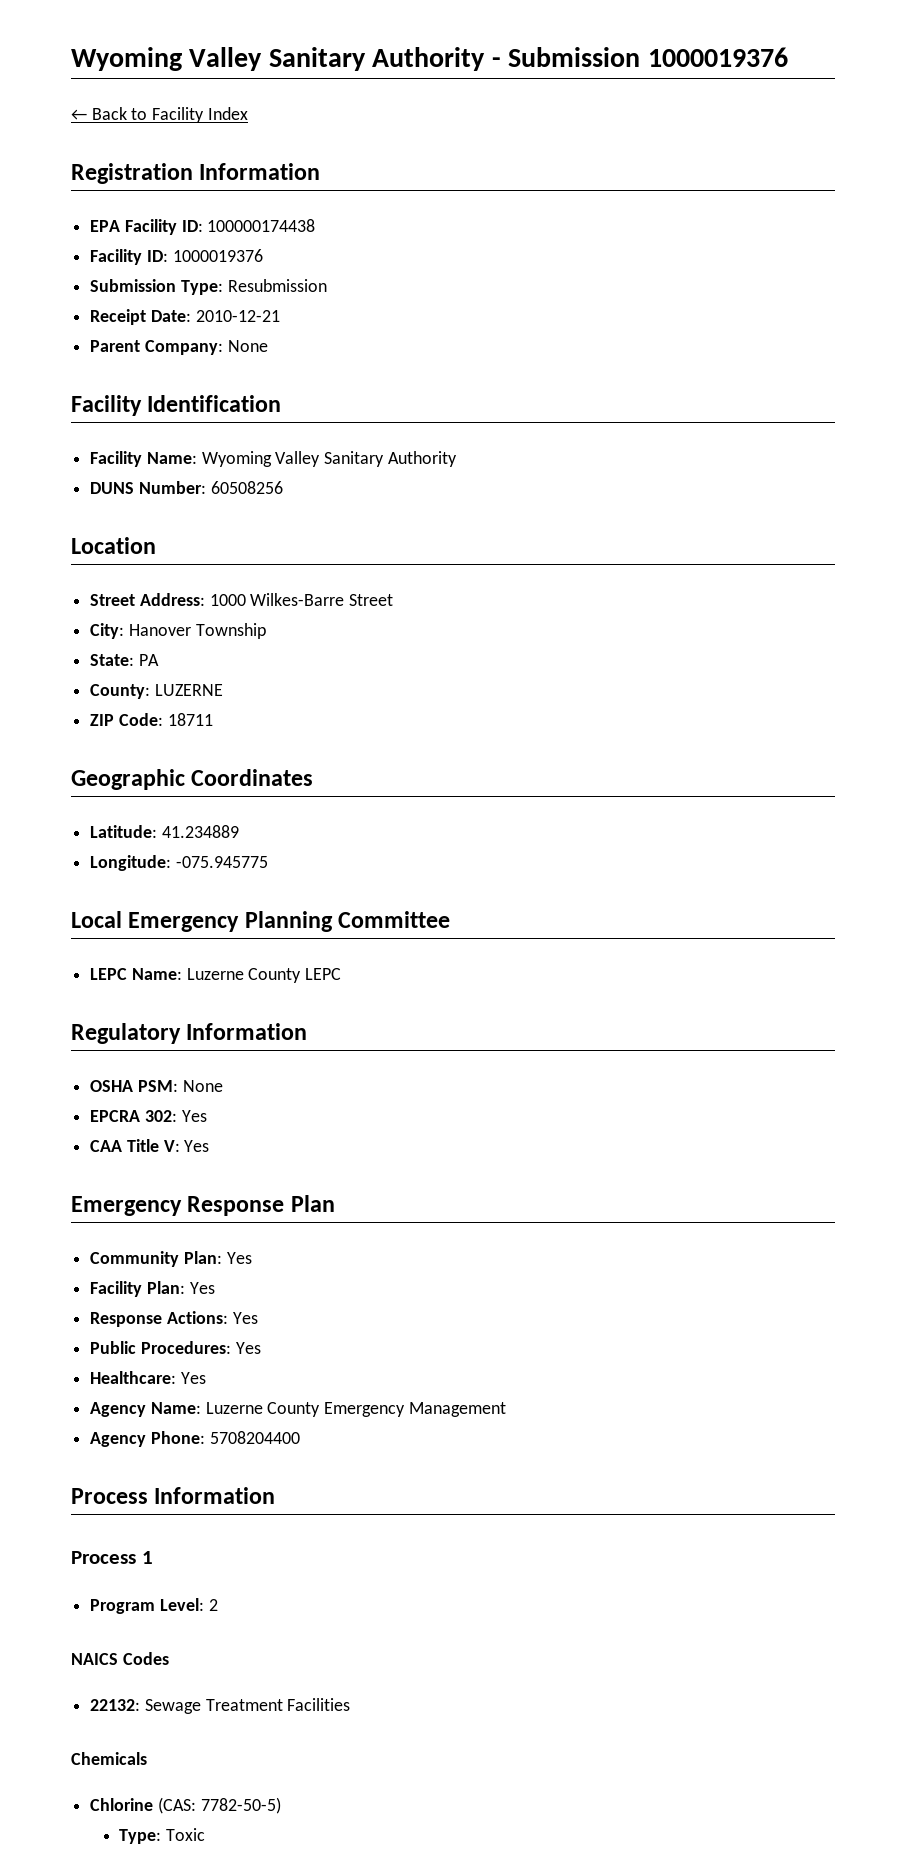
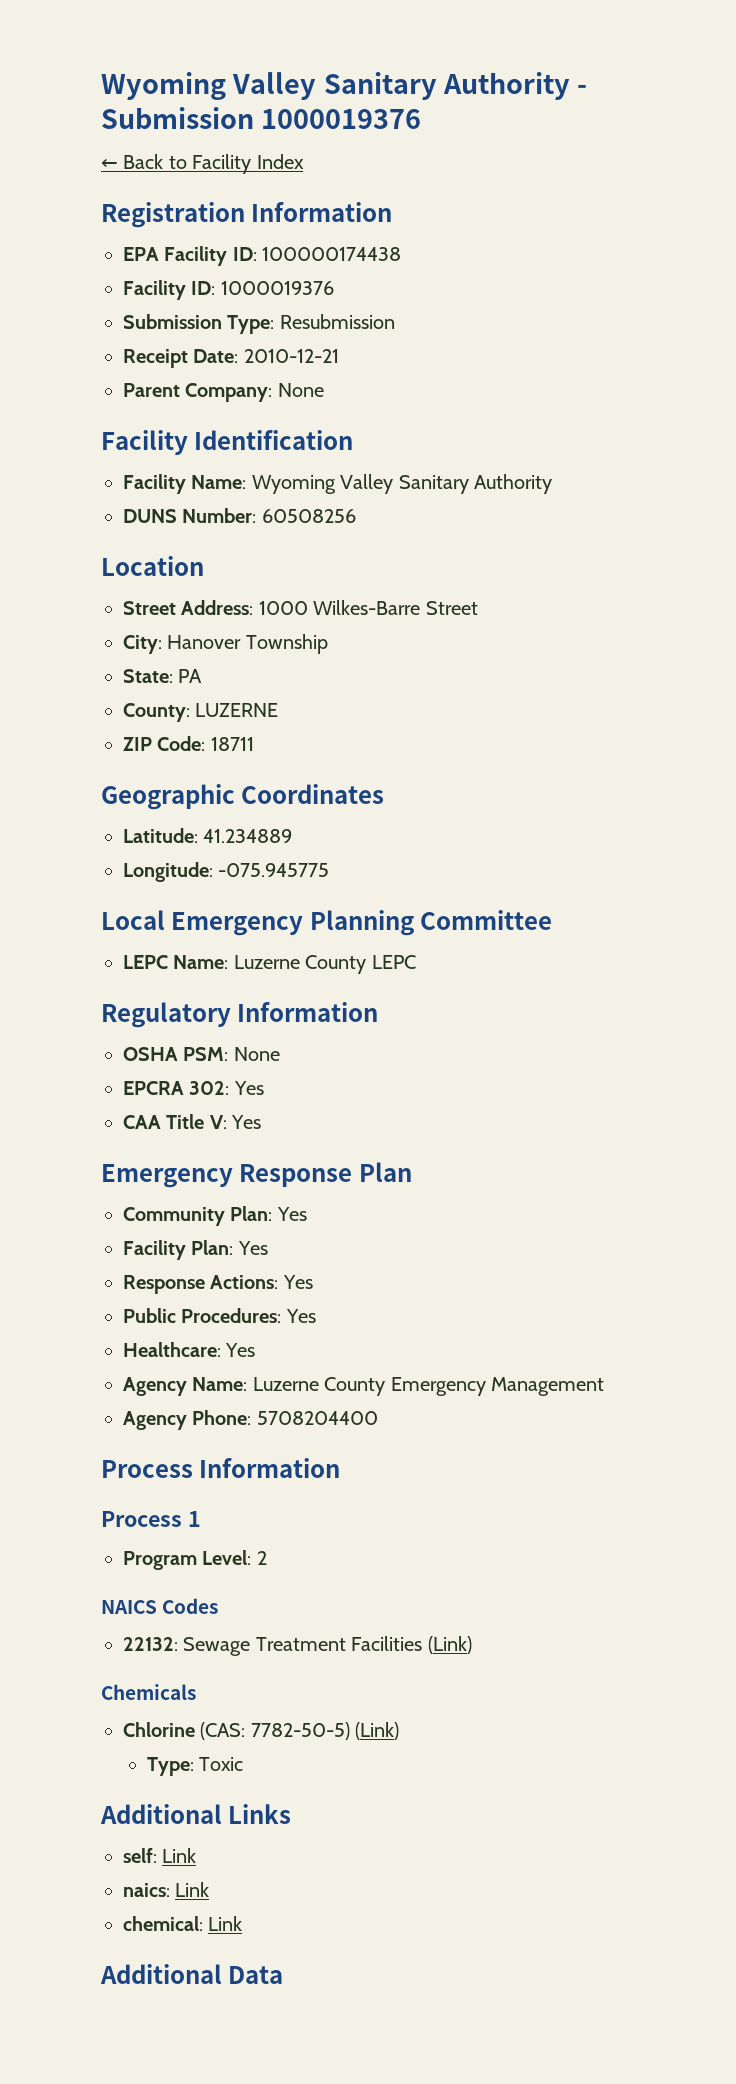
- 22132: Sewage Treatment Facilities
+ 22132: Sewage Treatment Facilities (Link)
- Chlorine (CAS: 7782-50-5)
+ Chlorine (CAS: 7782-50-5) (Link)
+ Additional Links
+ self: Link
+ naics: Link
+ chemical: Link
+ Additional Data

